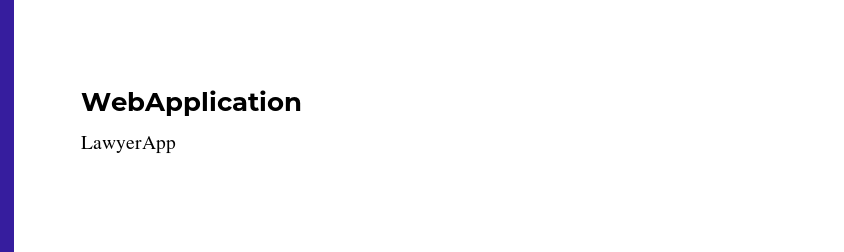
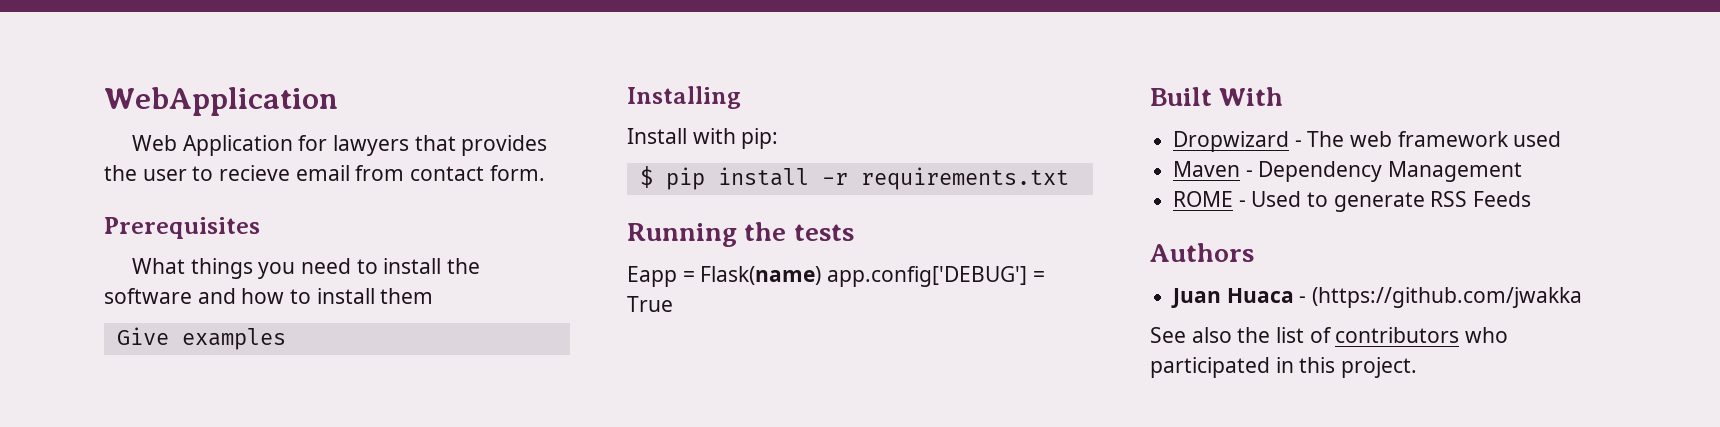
- LawyerApp
+ Web Application for lawyers that provides the user to recieve email from contact form.
+ Prerequisites
+ What things you need to install the software and how to install them
+ Give examples
+ Installing
+ Install with pip:
+ $ pip install -r requirements.txt
+ Running the tests
+ Eapp = Flask(name) app.config['DEBUG'] = True
+ Built With
+ Dropwizard - The web framework used
+ Maven - Dependency Management
+ ROME - Used to generate RSS Feeds
+ Authors
+ Juan Huaca - (https://github.com/jwakka
+ See also the list of contributors who participated in this project.

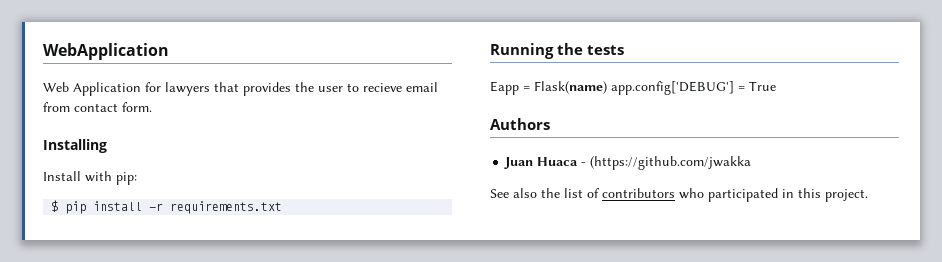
- Prerequisites
- What things you need to install the software and how to install them
- Give examples
- Built With
- Dropwizard - The web framework used
- Maven - Dependency Management
- ROME - Used to generate RSS Feeds

